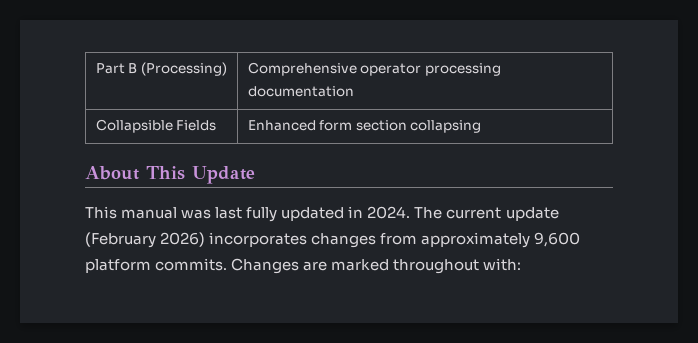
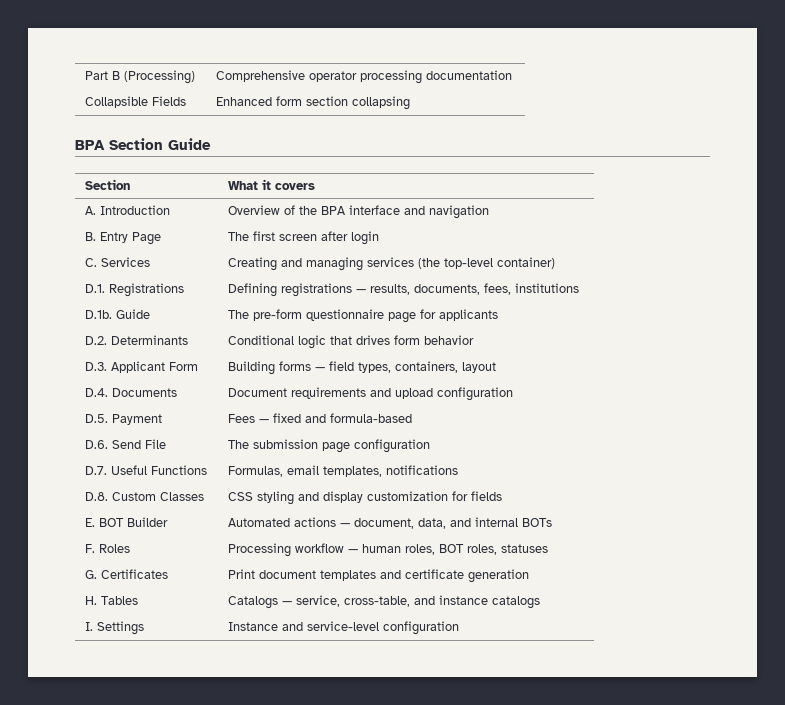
- About This Update
- This manual was last fully updated in 2024. The current update (February 2026) incorporates changes from approximately 9,600 platform commits. Changes are marked throughout with:
+ BPA Section Guide
+ Section | What it covers
+ A. Introduction | Overview of the BPA interface and navigation
+ B. Entry Page | The first screen after login
+ C. Services | Creating and managing services (the top-level container)
+ D.1. Registrations | Defining registrations — results, documents, fees, institutions
+ D.1b. Guide | The pre-form questionnaire page for applicants
+ D.2. Determinants | Conditional logic that drives form behavior
+ D.3. Applicant Form | Building forms — field types, containers, layout
+ D.4. Documents | Document requirements and upload configuration
+ D.5. Payment | Fees — fixed and formula-based
+ D.6. Send File | The submission page configuration
+ D.7. Useful Functions | Formulas, email templates, notifications
+ D.8. Custom Classes | CSS styling and display customization for fields
+ E. BOT Builder | Automated actions — document, data, and internal BOTs
+ F. Roles | Processing workflow — human roles, BOT roles, statuses
+ G. Certificates | Print document templates and certificate generation
+ H. Tables | Catalogs — service, cross-table, and instance catalogs
+ I. Settings | Instance and service-level configuration

